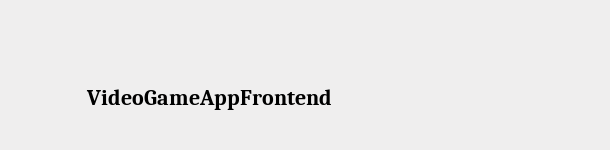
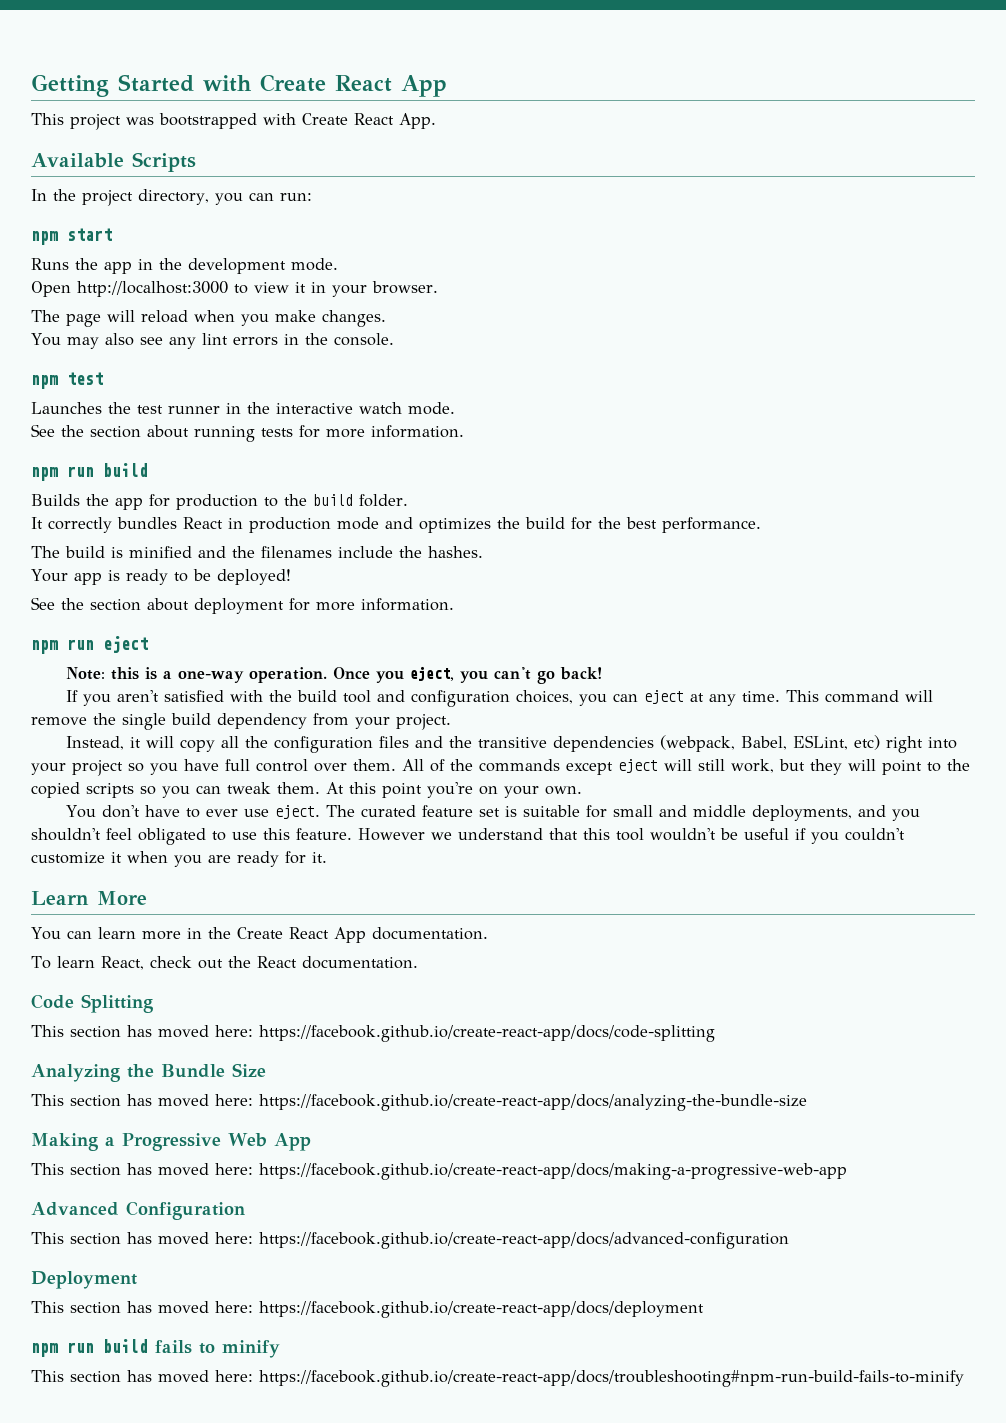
- VideoGameAppFrontend
+ Getting Started with Create React App
+ This project was bootstrapped with Create React App.
+ Available Scripts
+ In the project directory, you can run:
+ npm start
+ Runs the app in the development mode.
+ Open http://localhost:3000 to view it in your browser.
+ The page will reload when you make changes.
+ You may also see any lint errors in the console.
+ npm test
+ Launches the test runner in the interactive watch mode.
+ See the section about running tests for more information.
+ npm run build
+ Builds the app for production to the build folder.
+ It correctly bundles React in production mode and optimizes the build for the best performance.
+ The build is minified and the filenames include the hashes.
+ Your app is ready to be deployed!
+ See the section about deployment for more information.
+ npm run eject
+ Note: this is a one-way operation. Once you eject, you can't go back!
+ If you aren't satisfied with the build tool and configuration choices, you can eject at any time. This command will remove the single build dependency from your project.
+ Instead, it will copy all the configuration files and the transitive dependencies (webpack, Babel, ESLint, etc) right into your project so you have full control over them. All of the commands except eject will still work, but they will point to the copied scripts so you can tweak them. At this point you're on your own.
+ You don't have to ever use eject. The curated feature set is suitable for small and middle deployments, and you shouldn't feel obligated to use this feature. However we understand that this tool wouldn't be useful if you couldn't customize it when you are ready for it.
+ Learn More
+ You can learn more in the Create React App documentation.
+ To learn React, check out the React documentation.
+ Code Splitting
+ This section has moved here: https://facebook.github.io/create-react-app/docs/code-splitting
+ Analyzing the Bundle Size
+ This section has moved here: https://facebook.github.io/create-react-app/docs/analyzing-the-bundle-size
+ Making a Progressive Web App
+ This section has moved here: https://facebook.github.io/create-react-app/docs/making-a-progressive-web-app
+ Advanced Configuration
+ This section has moved here: https://facebook.github.io/create-react-app/docs/advanced-configuration
+ Deployment
+ This section has moved here: https://facebook.github.io/create-react-app/docs/deployment
+ npm run build fails to minify
+ This section has moved here: https://facebook.github.io/create-react-app/docs/troubleshooting#npm-run-build-fails-to-minify

